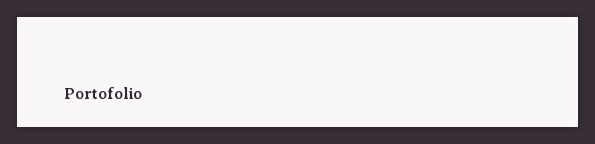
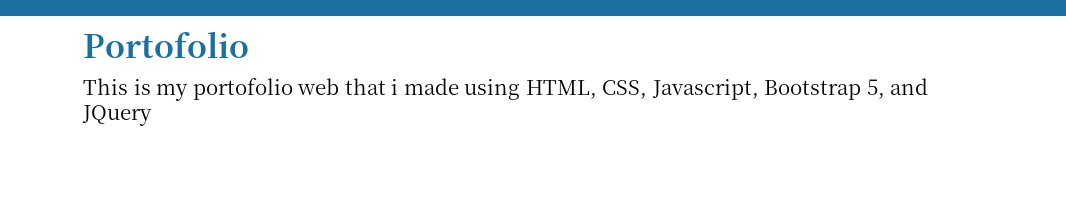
+ This is my portofolio web that i made using HTML, CSS, Javascript, Bootstrap 5, and JQuery

